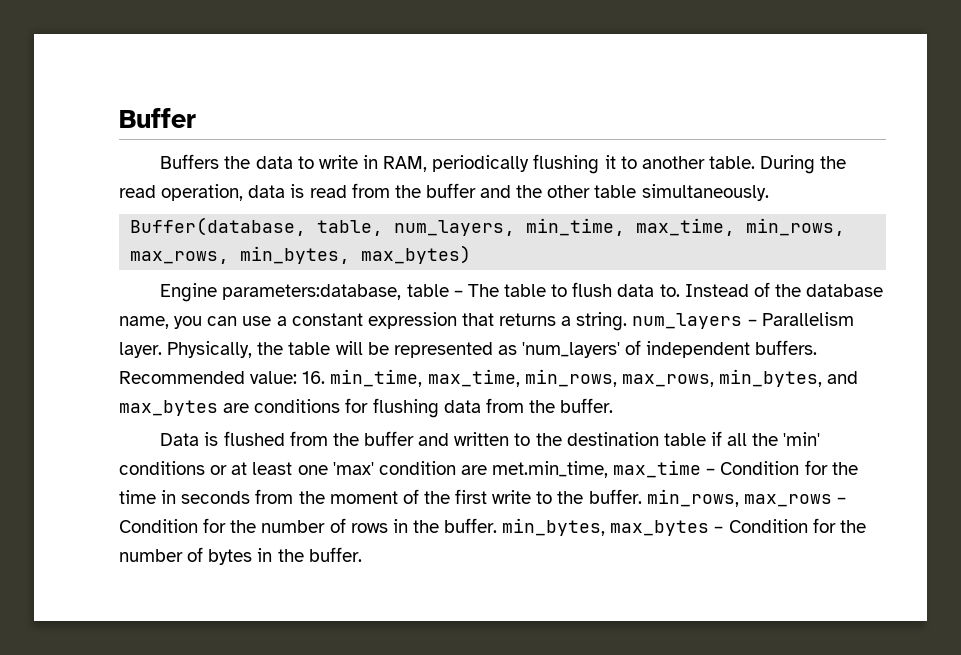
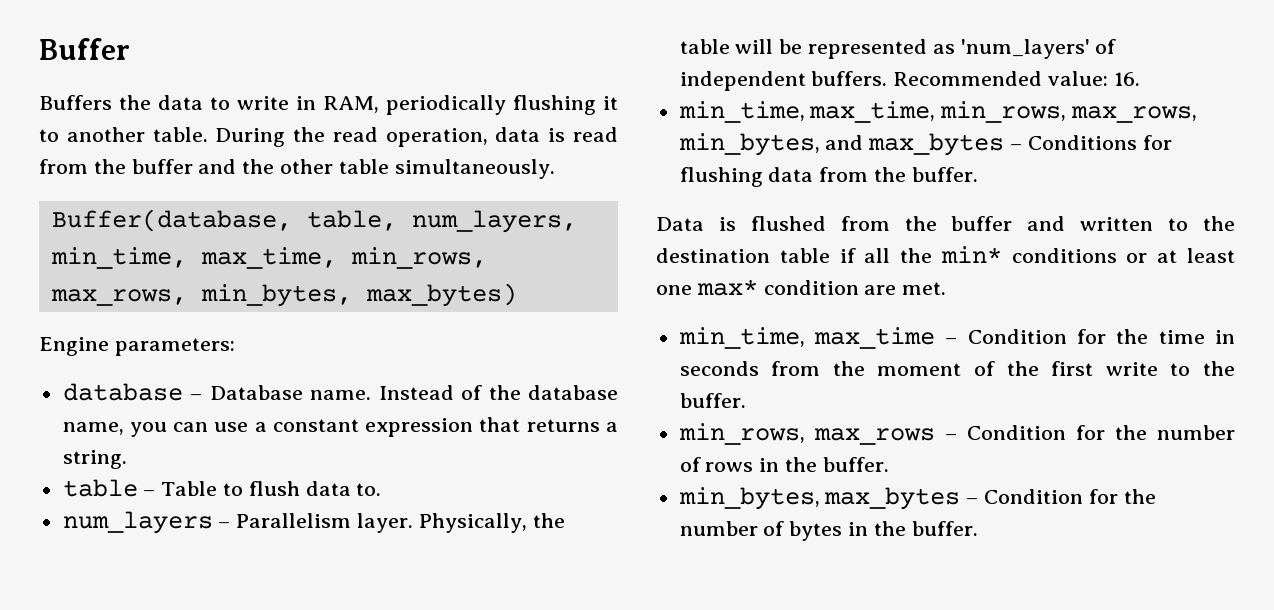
- Engine parameters:database, table – The table to flush data to.
+ Engine parameters:
+ database – Database name.
- Instead of the database name, you can use a constant expression that returns a string. num_layers – Parallelism layer.
+ Instead of the database name, you can use a constant expression that returns a string.
+ table – Table to flush data to.
+ num_layers – Parallelism layer.
- Recommended value: 16. min_time, max_time, min_rows, max_rows, min_bytes, and max_bytes are conditions for flushing data from the buffer.
+ Recommended value: 16.
+ min_time, max_time, min_rows, max_rows, min_bytes, and max_bytes – Conditions for flushing data from the buffer.
- Data is flushed from the buffer and written to the destination table if all the 'min' conditions or at least one 'max' condition are met.min_time, max_time – Condition for the time in seconds from the moment of the first write to the buffer. min_rows, max_rows – Condition for the number of rows in the buffer. min_bytes, max_bytes – Condition for the number of bytes in the buffer.
+ Data is flushed from the buffer and written to the destination table if all the min* conditions or at least one max* condition are met.
+ min_time, max_time – Condition for the time in seconds from the moment of the first write to the buffer.
+ min_rows, max_rows – Condition for the number of rows in the buffer.
+ min_bytes, max_bytes – Condition for the number of bytes in the buffer.

